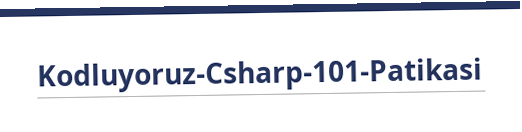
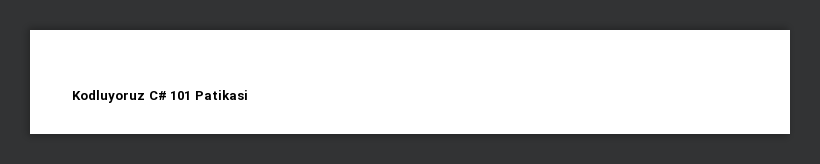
- Kodluyoruz-Csharp-101-Patikasi
+ Kodluyoruz C# 101 Patikasi

